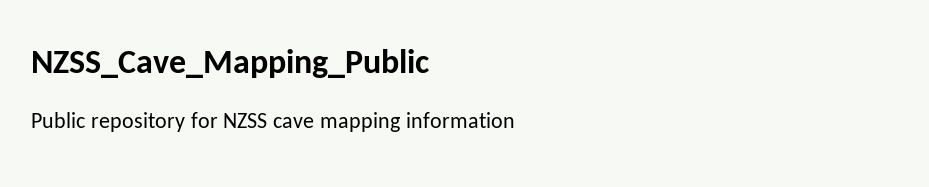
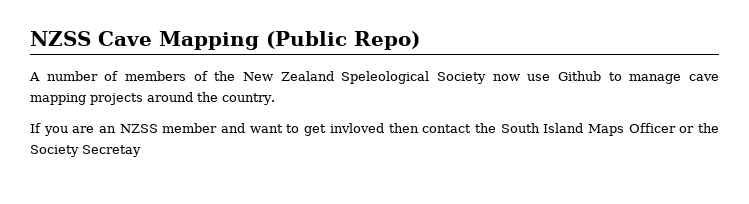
- NZSS_Cave_Mapping_Public
- Public repository for NZSS cave mapping information
+ NZSS Cave Mapping (Public Repo)
+ A number of members of the New Zealand Speleological Society now use Github to manage cave mapping projects around the country.
+ If you are an NZSS member and want to get invloved then contact the South Island Maps Officer or the Society Secretay

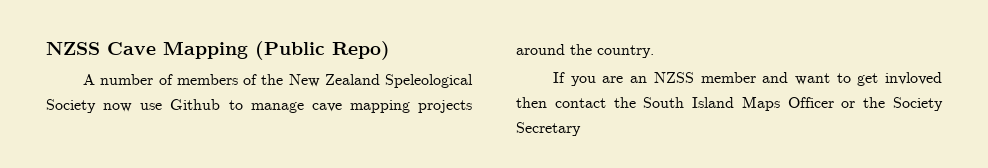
- If you are an NZSS member and want to get invloved then contact the South Island Maps Officer or the Society Secretay
+ If you are an NZSS member and want to get invloved then contact the South Island Maps Officer or the Society Secretary

